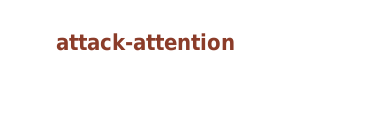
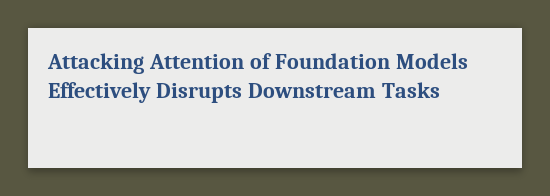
- attack-attention
+ Attacking Attention of Foundation Models Effectively Disrupts Downstream Tasks

